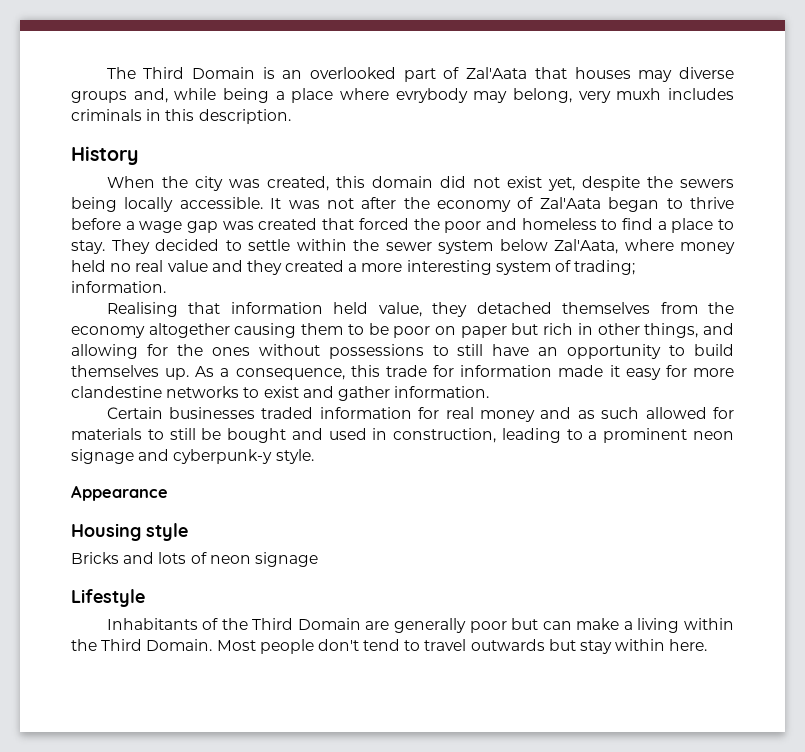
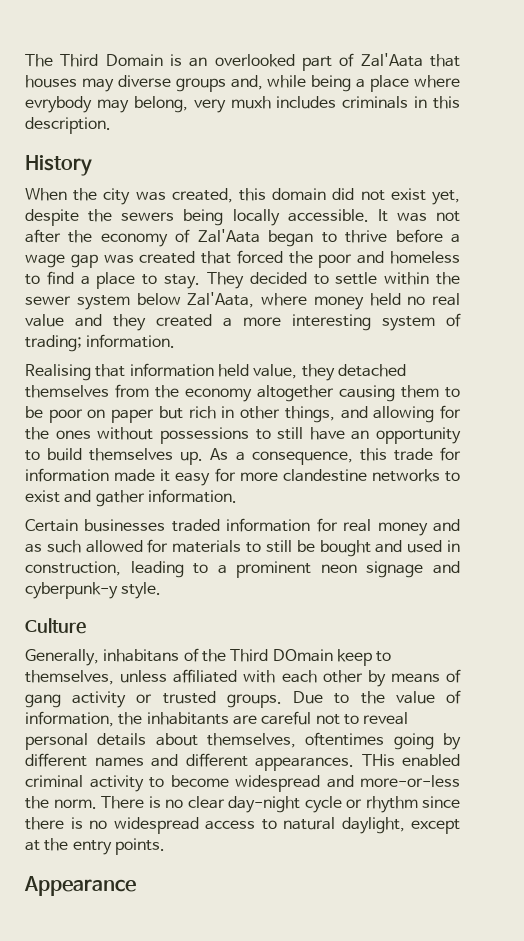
+ Culture
+ Generally, inhabitans of the Third DOmain keep to themselves, unless affiliated with each other by means of gang activity or trusted groups. Due to the value of information, the inhabitants are careful not to reveal personal details about themselves, oftentimes going by different names and different appearances. THis enabled criminal activity to become widespread and more-or-less the norm. There is no clear day-night cycle or rhythm since there is no widespread access to natural daylight, except at the entry points.
  Appearance
- Housing style
- Bricks and lots of neon signage
- Lifestyle
- Inhabitants of the Third Domain are generally poor but can make a living within the Third Domain. Most people don't tend to travel outwards but stay within here.

